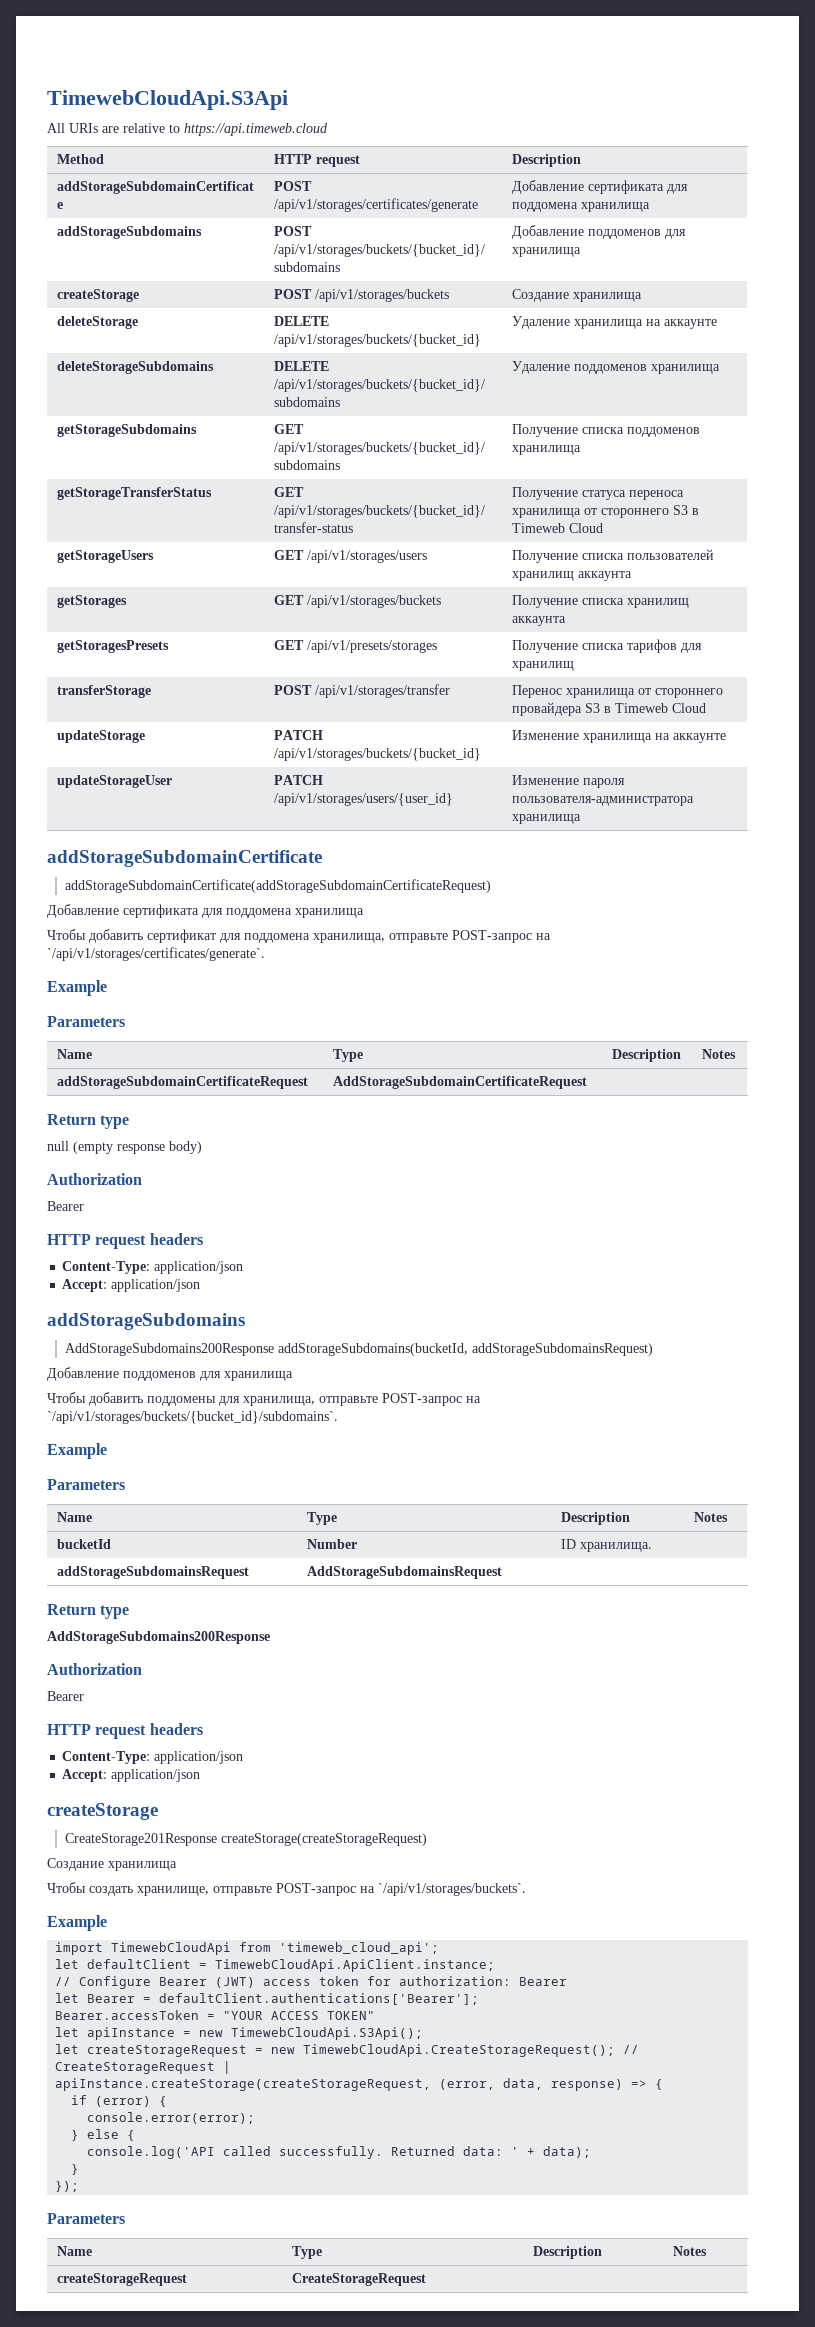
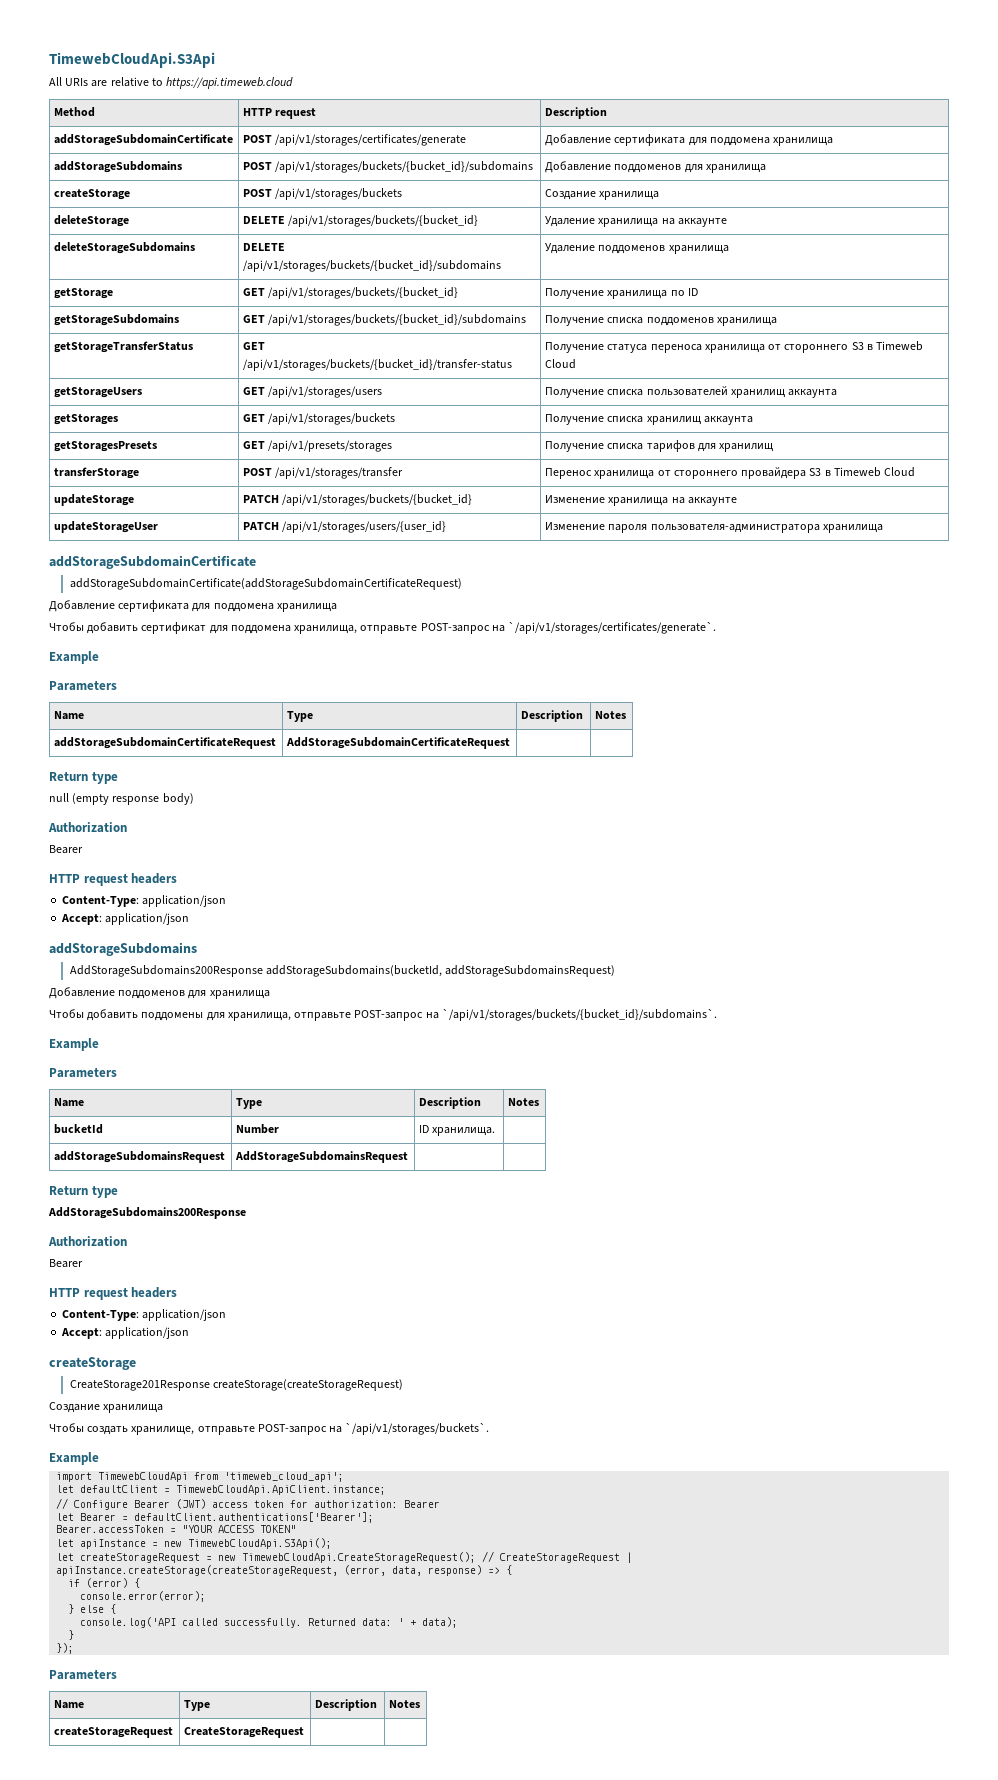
+ getStorage | GET /api/v1/storages/buckets/{bucket_id} | Получение хранилища по ID

